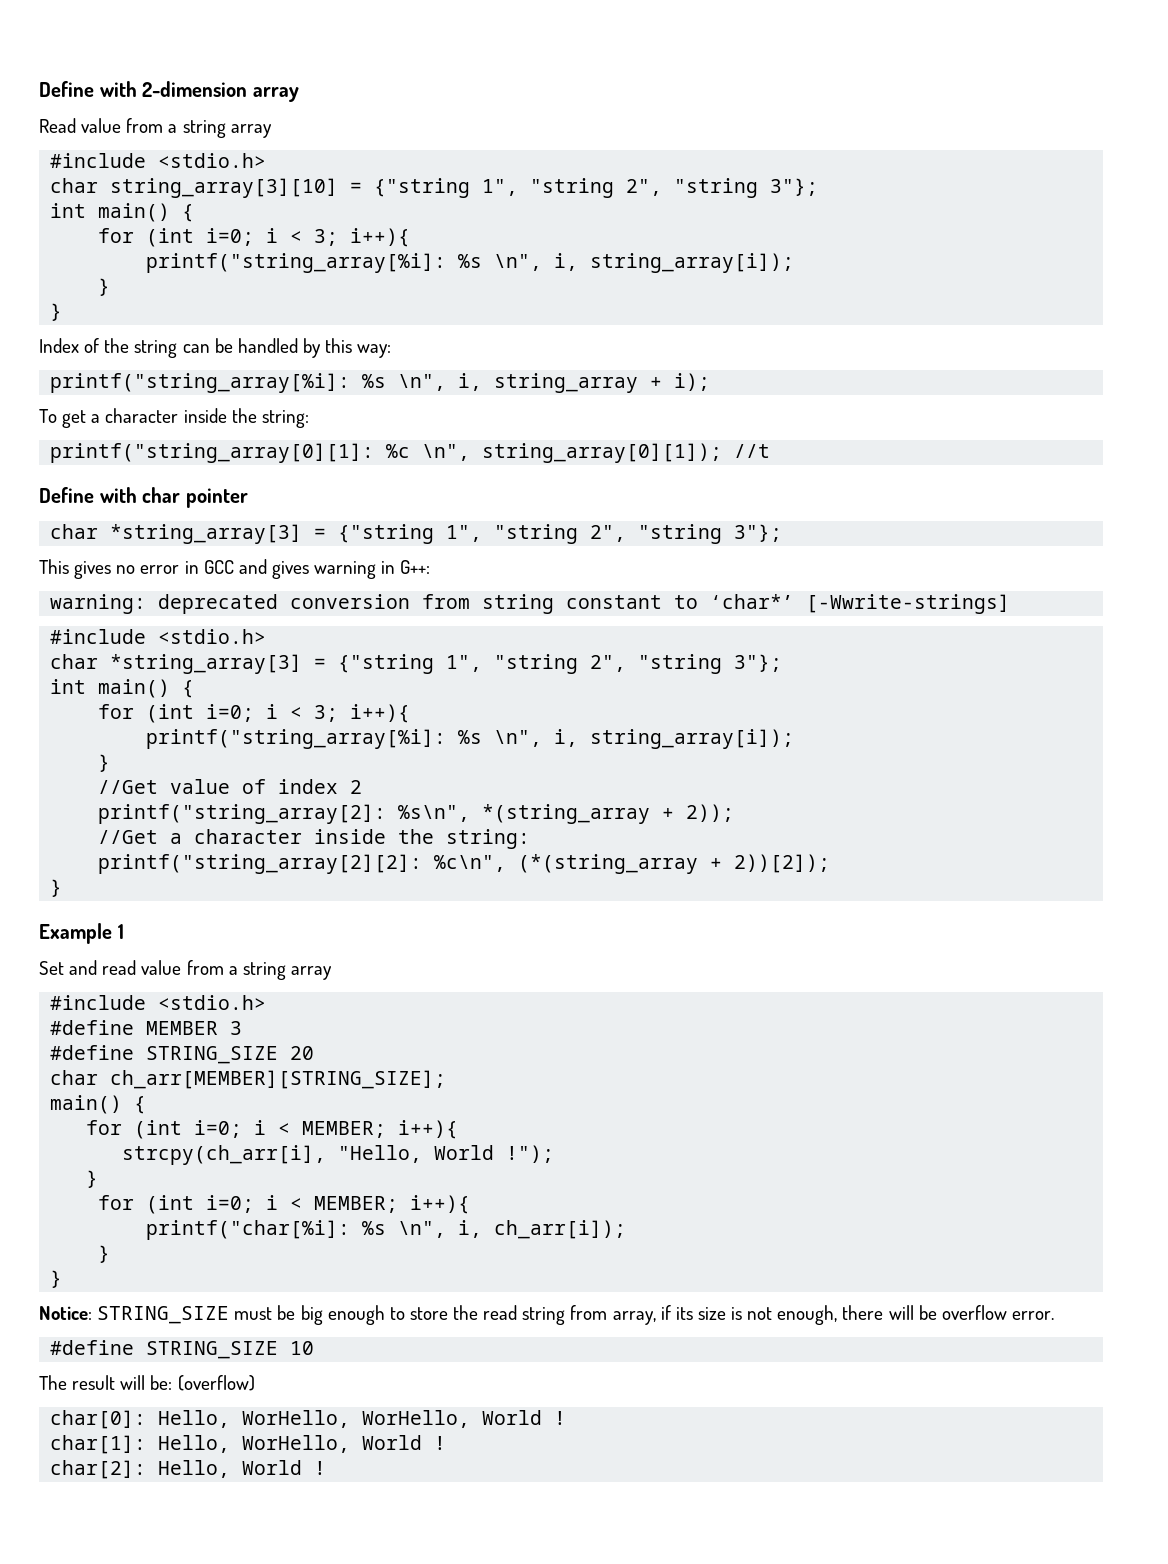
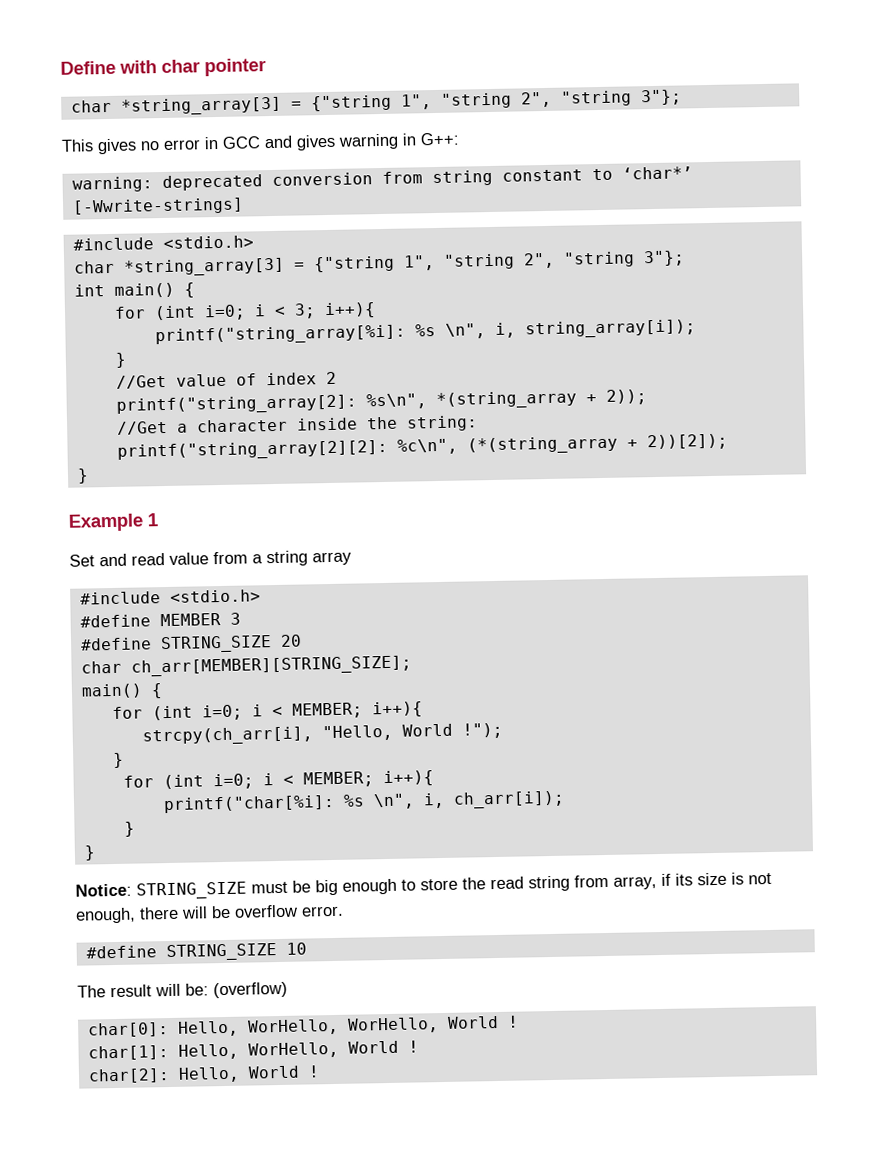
- Define with 2-dimension array
- Read value from a string array
- #include <stdio.h>
- char string_array[3][10] = {"string 1", "string 2", "string 3"};
- int main() {
- for (int i=0; i < 3; i++){
- printf("string_array[%i]: %s \n", i, string_array[i]);
- }
- }
- Index of the string can be handled by this way:
- printf("string_array[%i]: %s \n", i, string_array + i);
- To get a character inside the string:
- printf("string_array[0][1]: %c \n", string_array[0][1]); //t

